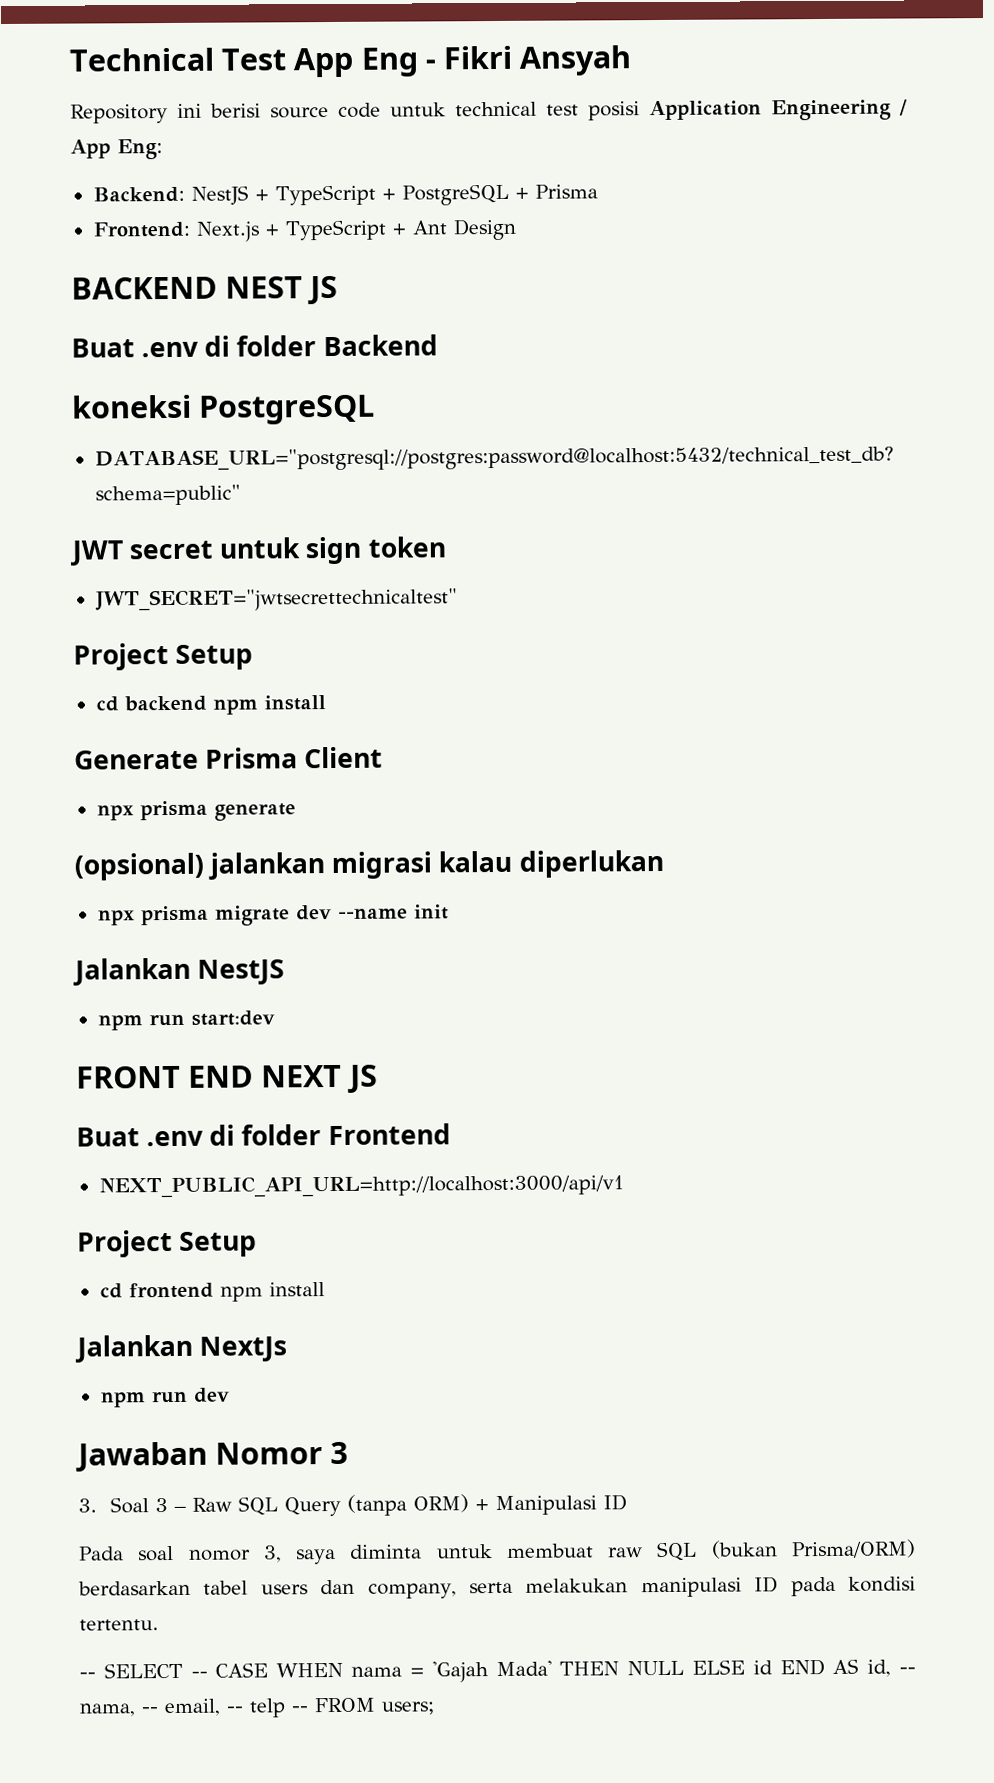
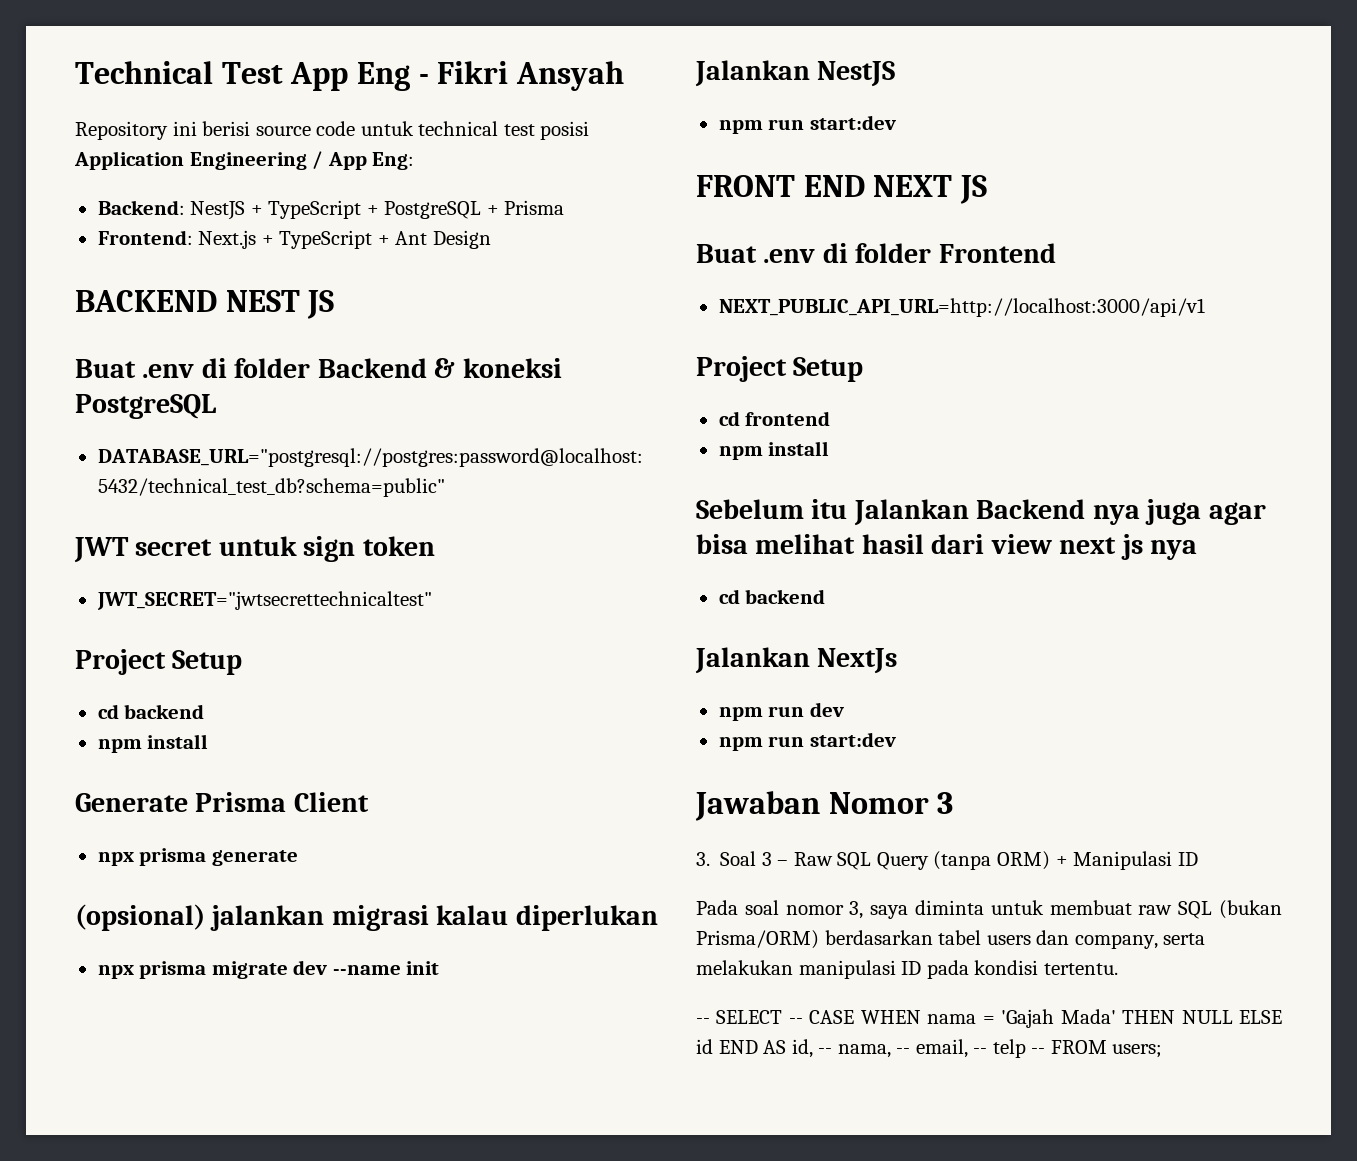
- Buat .env di folder Backend
- koneksi PostgreSQL
+ Buat .env di folder Backend & koneksi PostgreSQL
  JWT_SECRET="jwtsecrettechnicaltest"
  Project Setup
- cd backend npm install
+ cd backend
+ npm install
- cd frontend npm install
+ cd frontend
+ npm install
+ Sebelum itu Jalankan Backend nya juga agar bisa melihat hasil dari view next js nya
+ cd backend
  npm run dev
+ npm run start:dev

